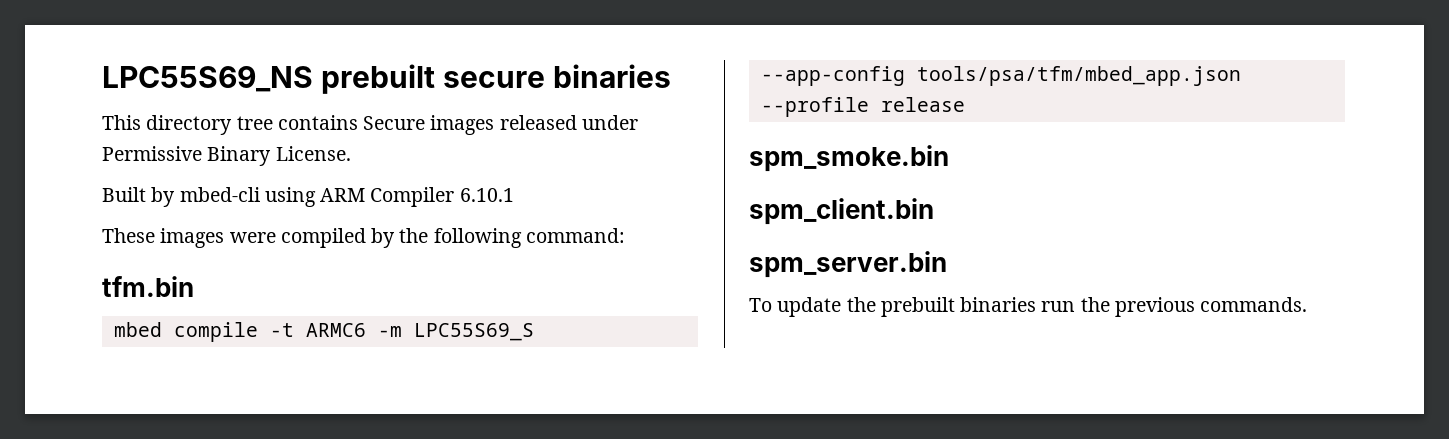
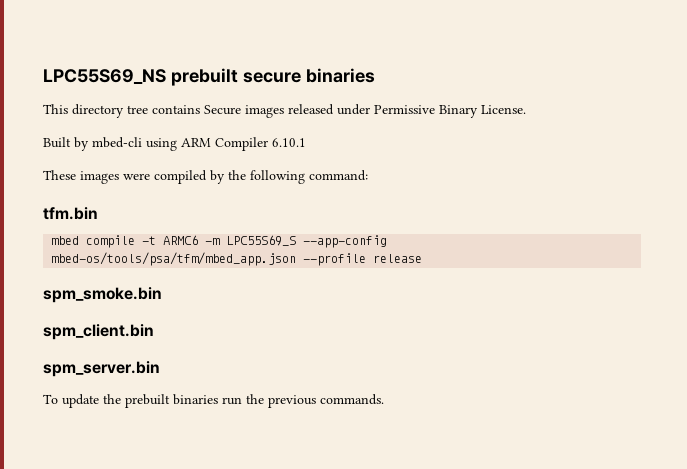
- mbed compile -t ARMC6 -m LPC55S69_S --app-config tools/psa/tfm/mbed_app.json --profile release
+ mbed compile -t ARMC6 -m LPC55S69_S --app-config mbed-os/tools/psa/tfm/mbed_app.json --profile release

